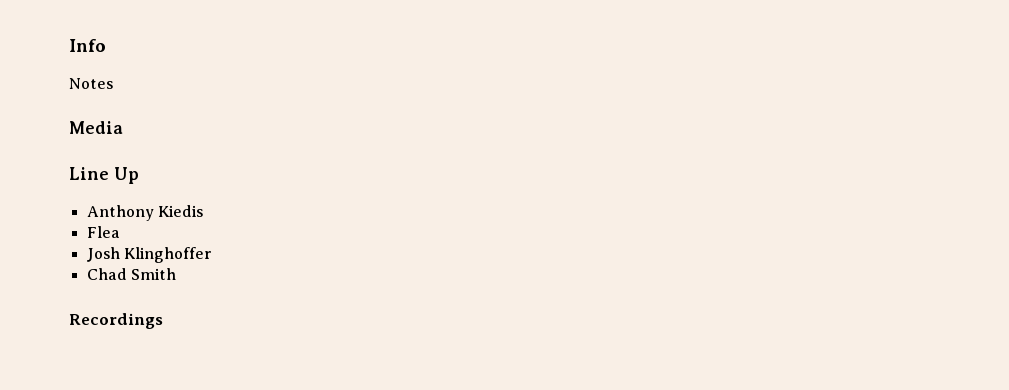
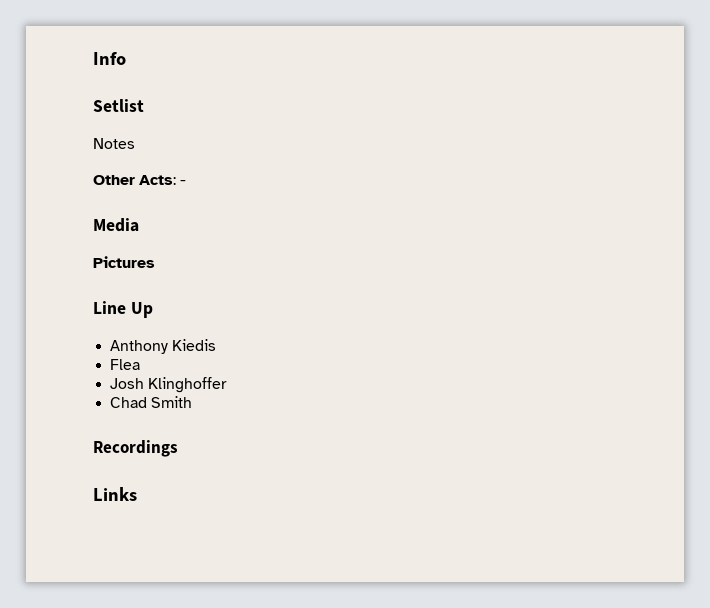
+ Setlist
+ Other Acts: -
+ Pictures
+ Links

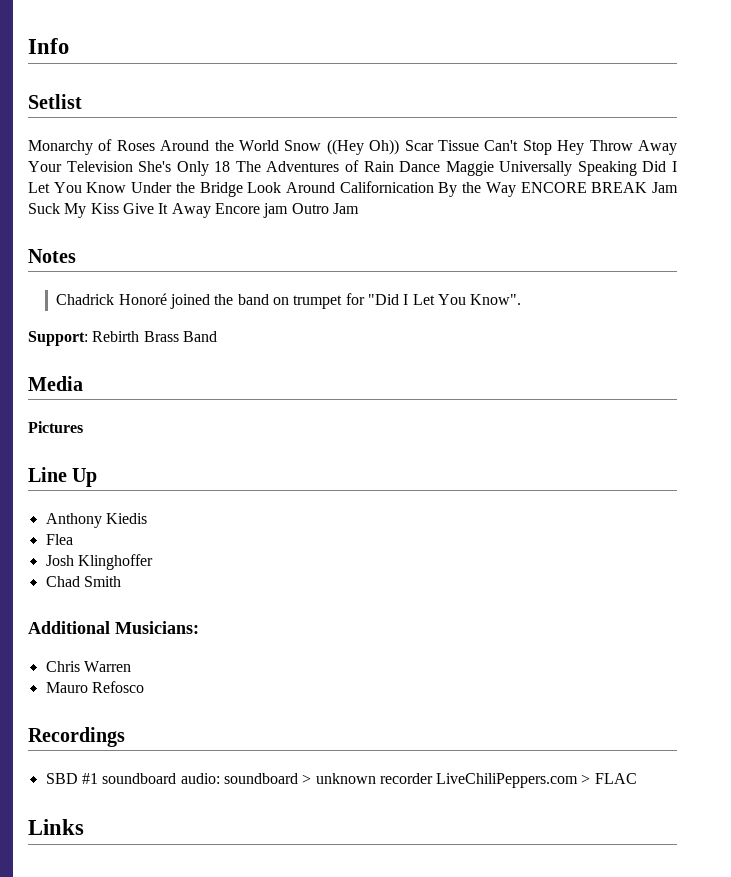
+ Monarchy of Roses Around the World Snow ((Hey Oh)) Scar Tissue Can't Stop Hey Throw Away Your Television She's Only 18 The Adventures of Rain Dance Maggie Universally Speaking Did I Let You Know Under the Bridge Look Around Californication By the Way ENCORE BREAK Jam Suck My Kiss Give It Away Encore jam Outro Jam
  Notes
- Other Acts: -
+ Chadrick Honoré joined the band on trumpet for "Did I Let You Know".
+ Support: Rebirth Brass Band
+ Additional Musicians:
+ Chris Warren
+ Mauro Refosco
  Recordings
+ SBD #1 soundboard audio: soundboard > unknown recorder LiveChiliPeppers.com > FLAC

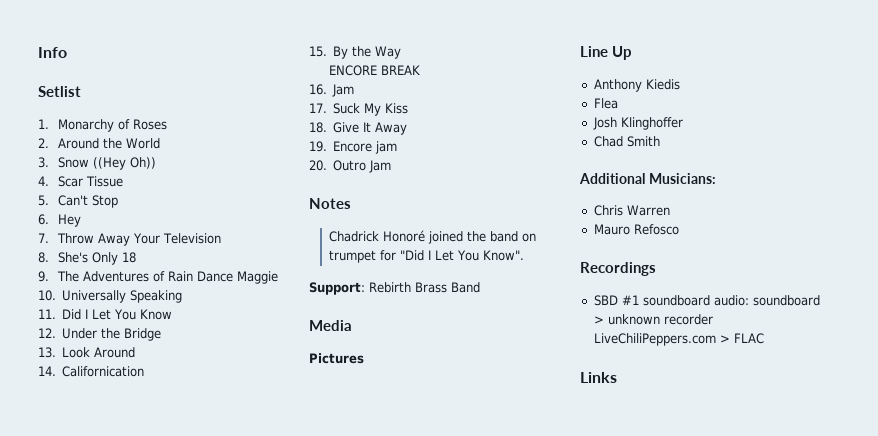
- Monarchy of Roses Around the World Snow ((Hey Oh)) Scar Tissue Can't Stop Hey Throw Away Your Television She's Only 18 The Adventures of Rain Dance Maggie Universally Speaking Did I Let You Know Under the Bridge Look Around Californication By the Way ENCORE BREAK Jam Suck My Kiss Give It Away Encore jam Outro Jam
+ 1. Monarchy of Roses
+ 2. Around the World
+ 3. Snow ((Hey Oh))
+ 4. Scar Tissue
+ 5. Can't Stop
+ 6. Hey
+ 7. Throw Away Your Television
+ 8. She's Only 18
+ 9. The Adventures of Rain Dance Maggie
+ 10. Universally Speaking
+ 11. Did I Let You Know
+ 12. Under the Bridge
+ 13. Look Around
+ 14. Californication
+ 15. By the Way
+ ENCORE BREAK
+ 16. Jam
+ 17. Suck My Kiss
+ 18. Give It Away
+ 19. Encore jam
+ 20. Outro Jam

